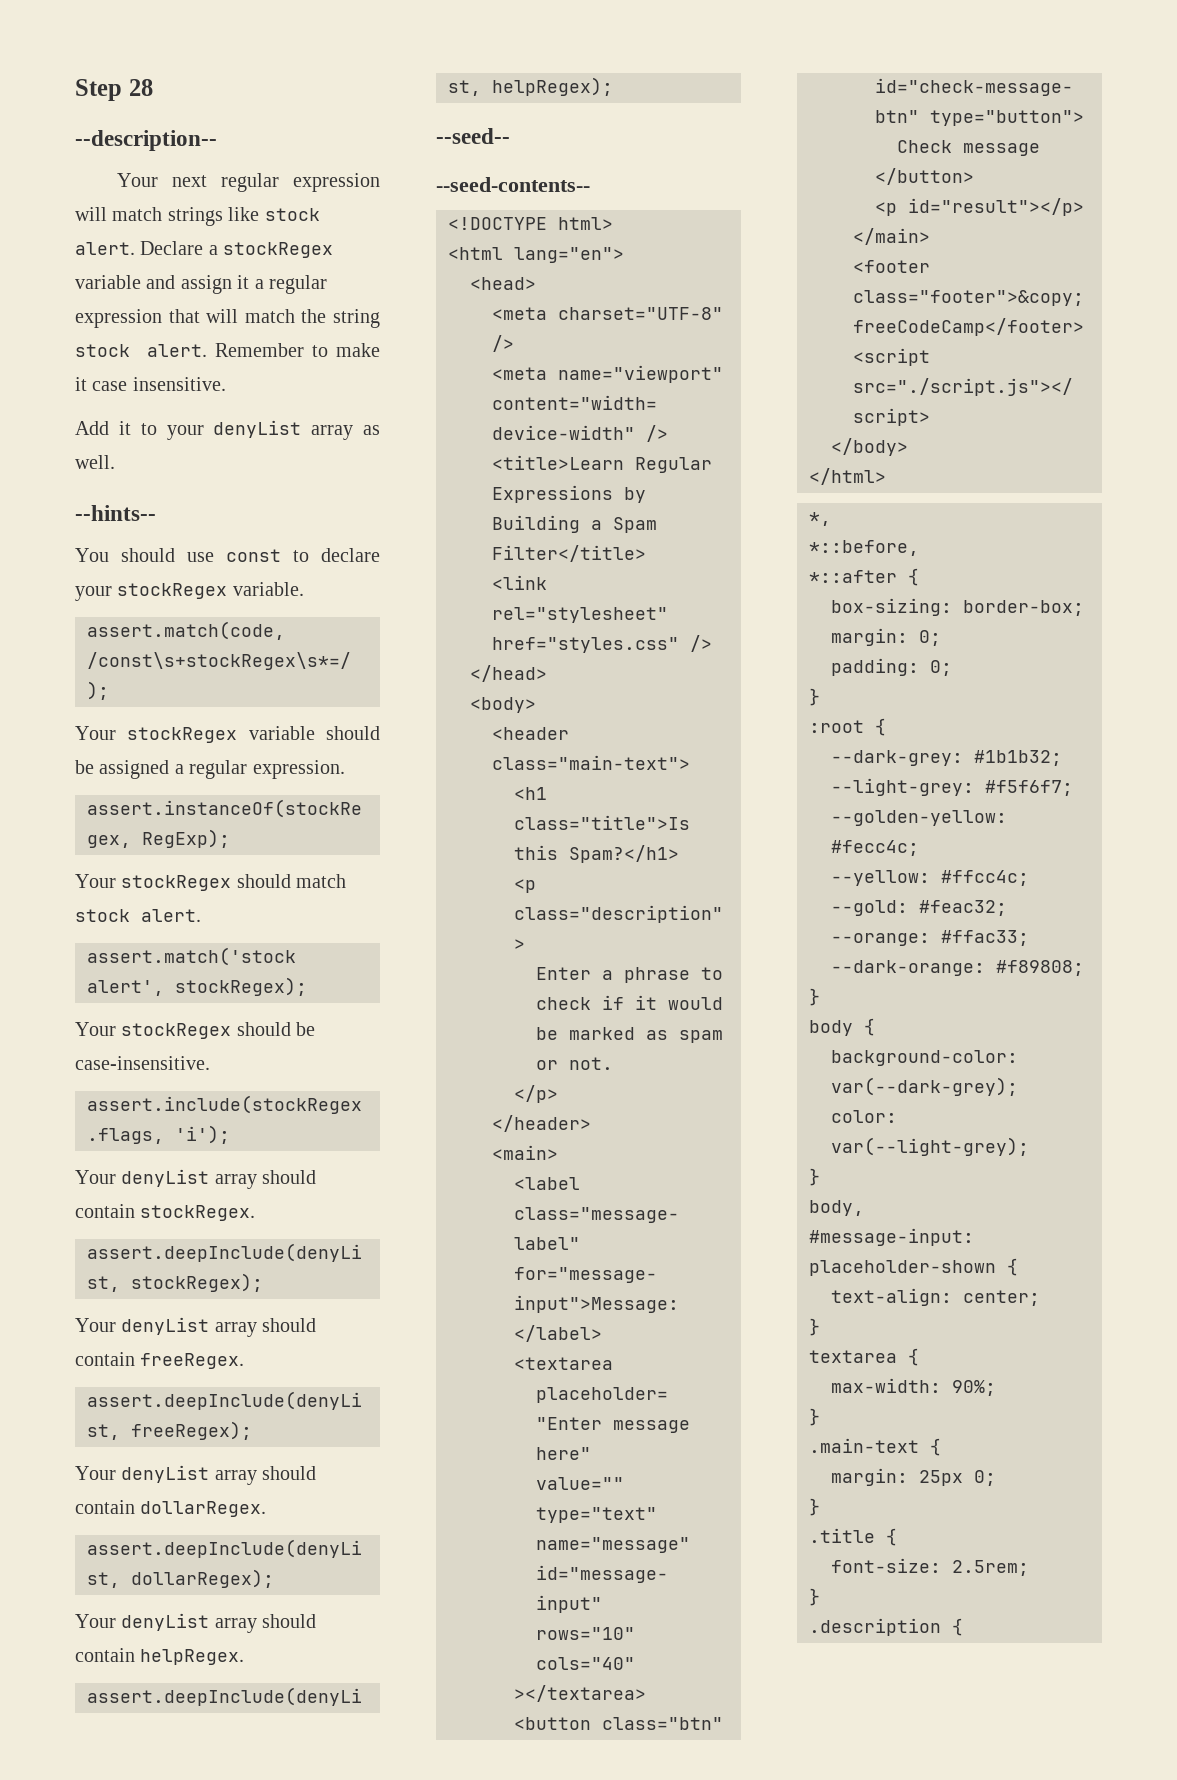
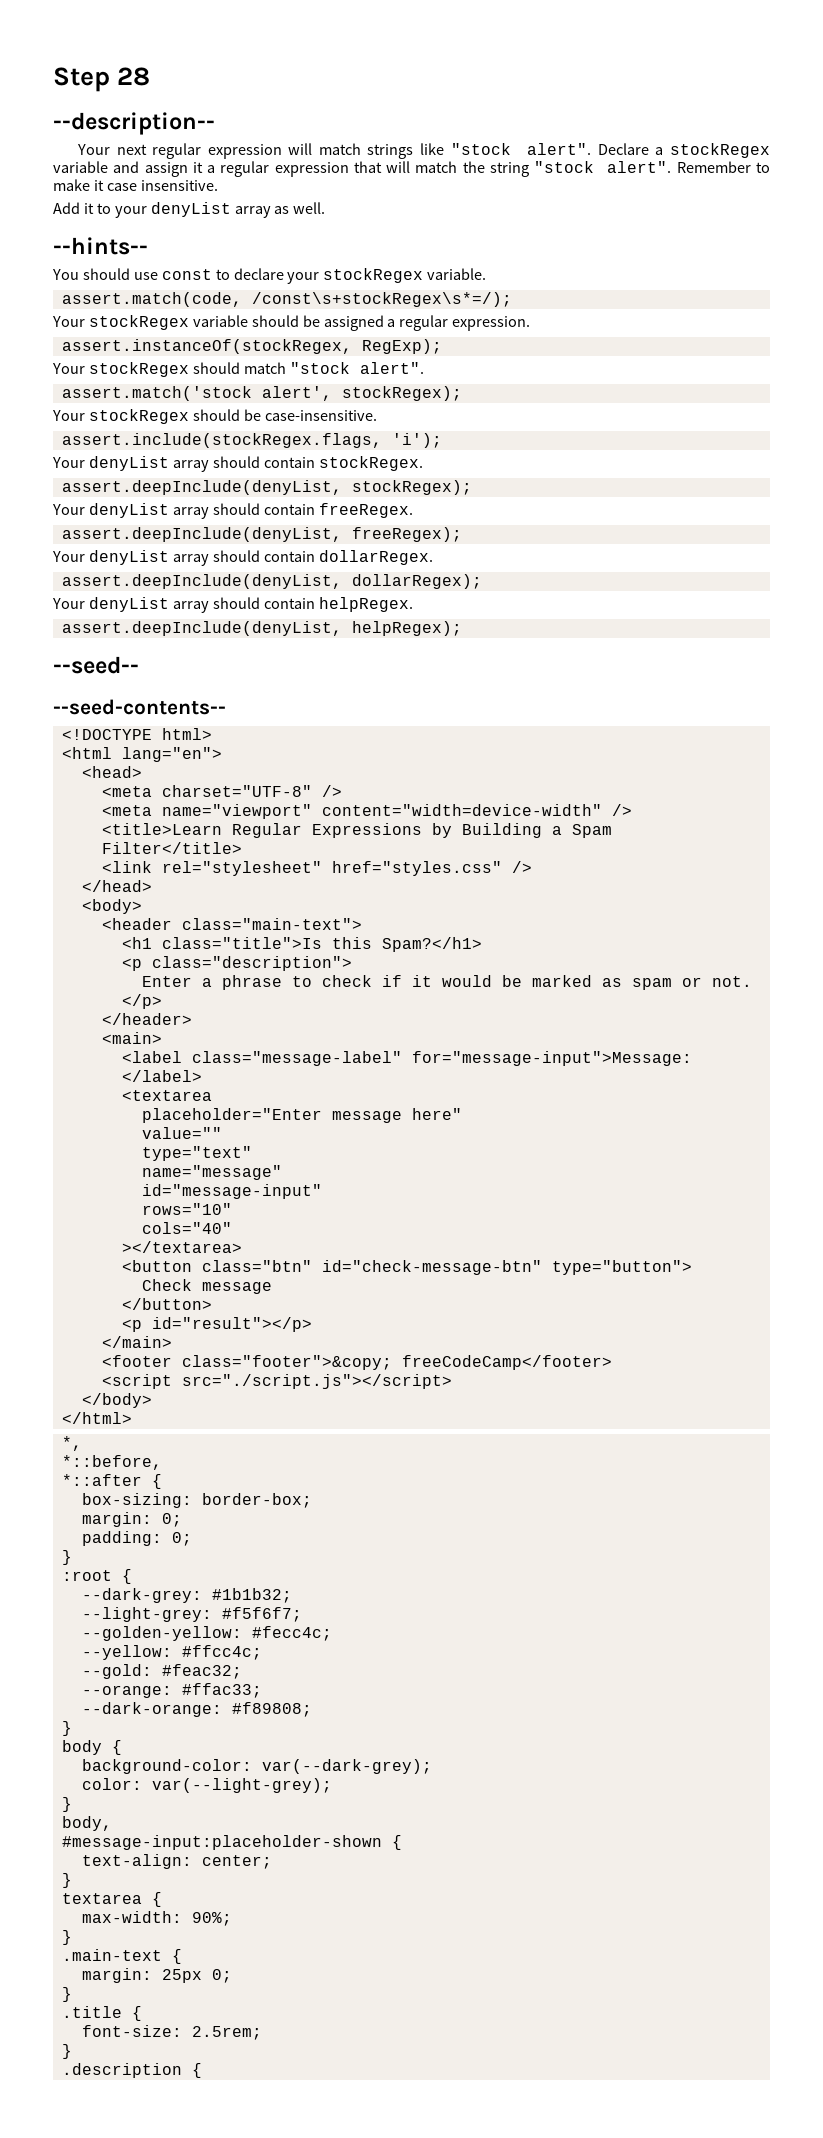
- Your next regular expression will match strings like stock alert.
+ Your next regular expression will match strings like "stock alert".
- Declare a stockRegex variable and assign it a regular expression that will match the string stock alert.
+ Declare a stockRegex variable and assign it a regular expression that will match the string "stock alert".
- Your stockRegex should match stock alert.
+ Your stockRegex should match "stock alert".

